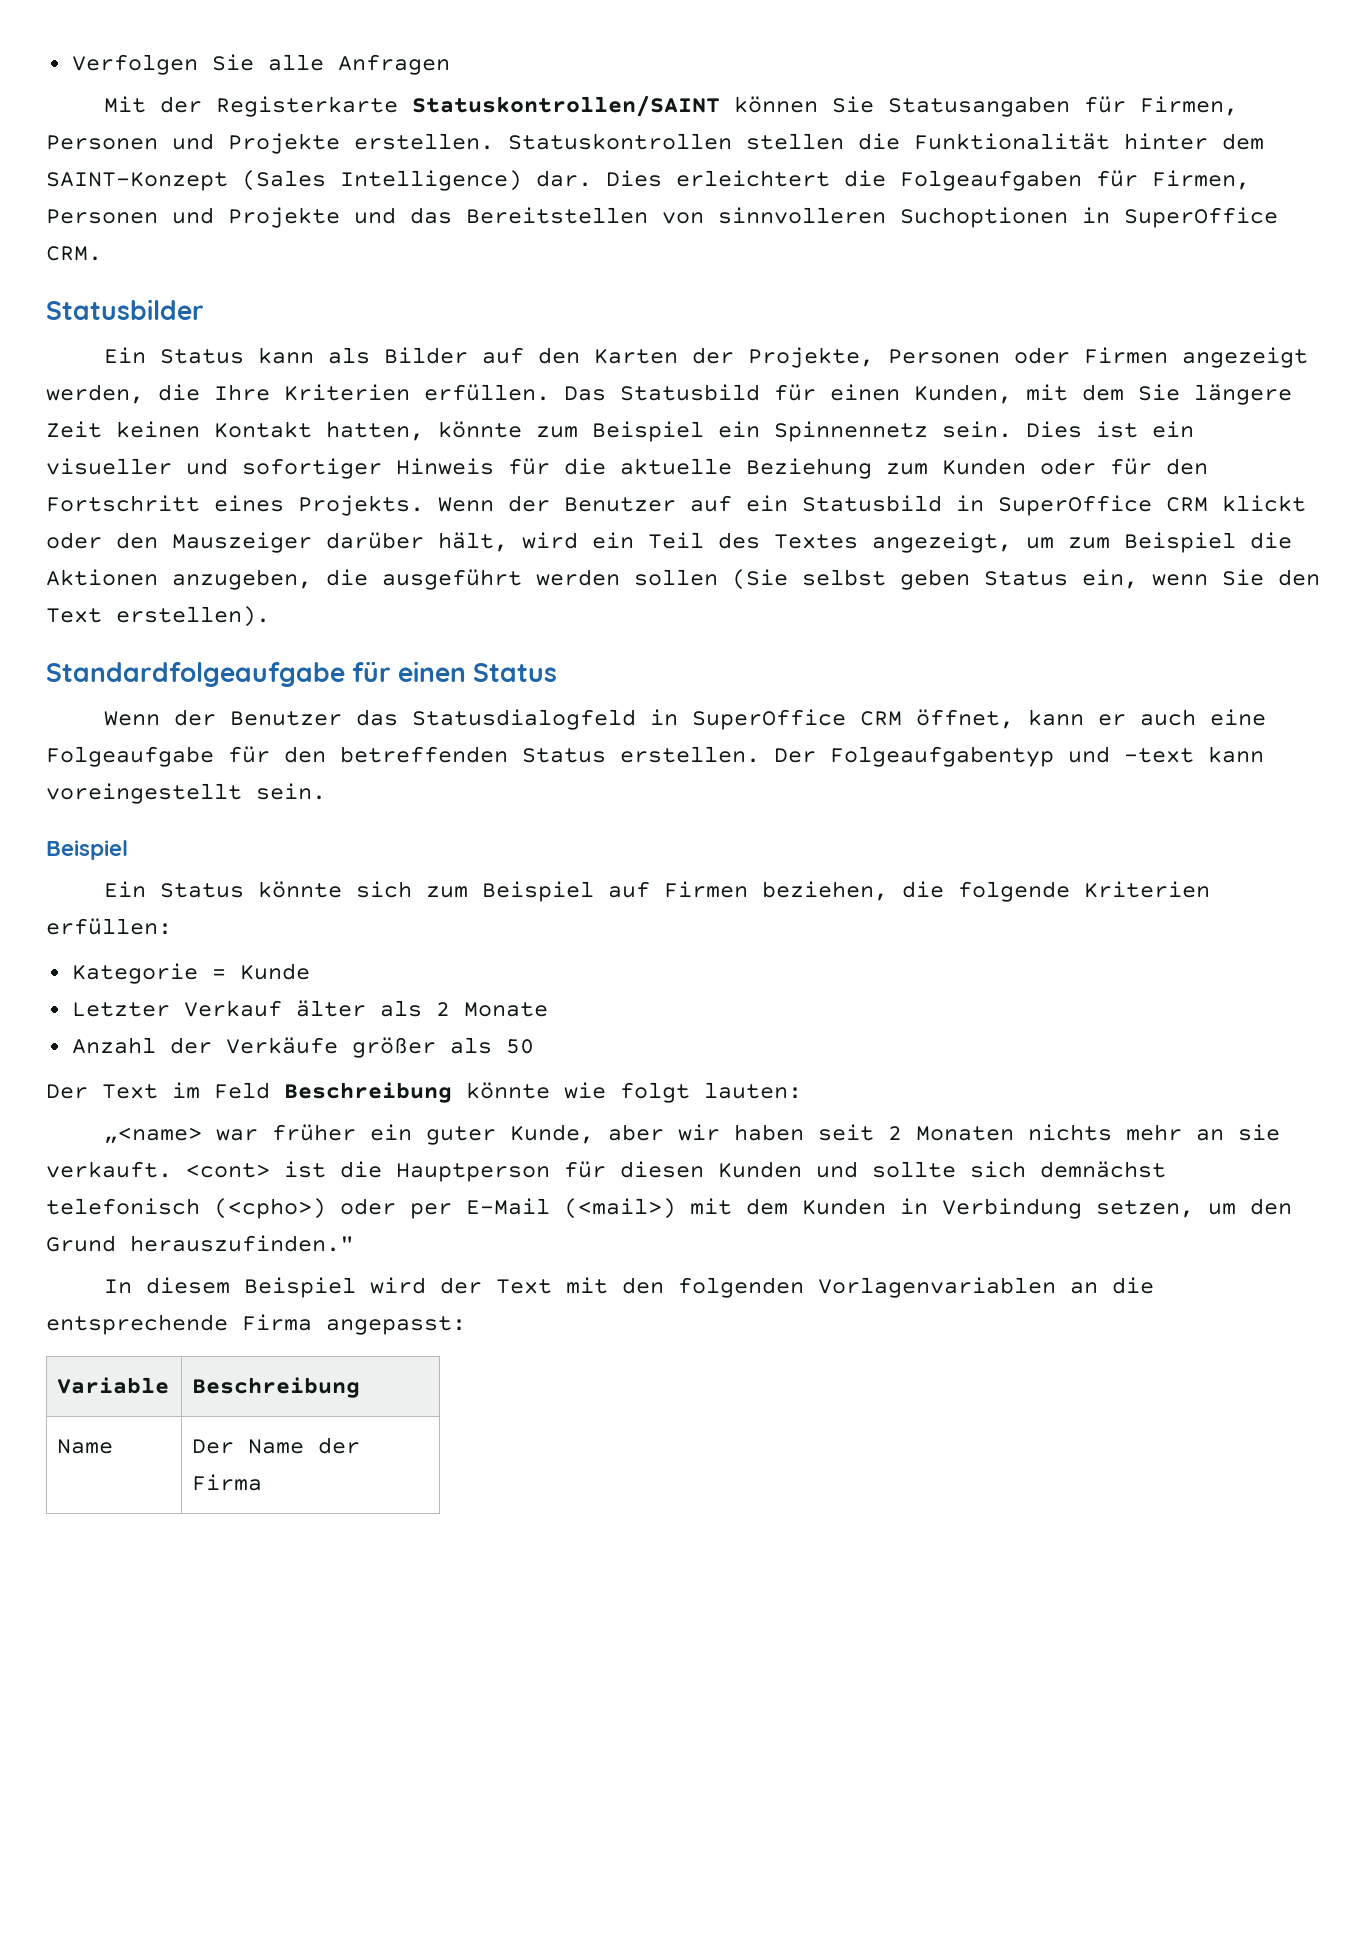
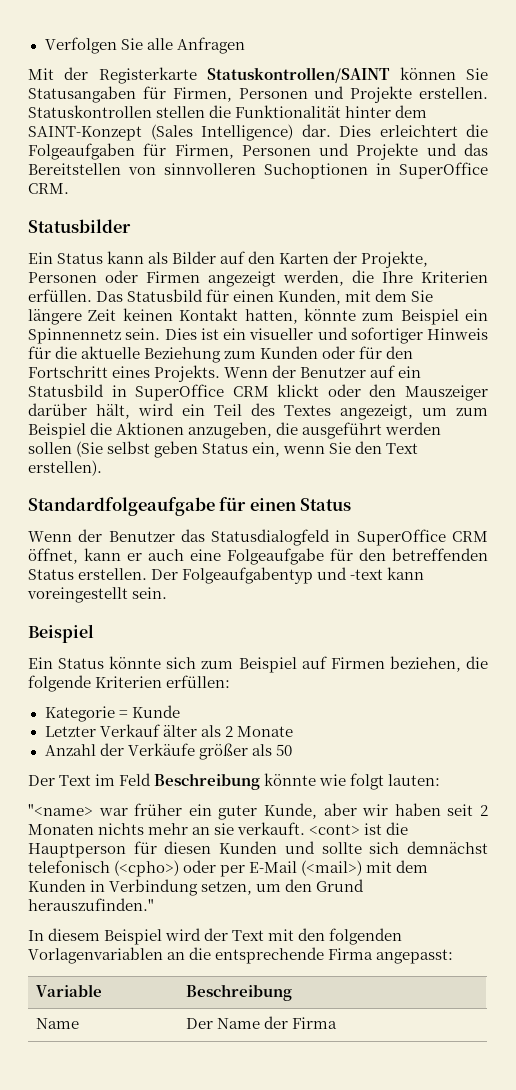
- „<name> war früher ein guter Kunde, aber wir haben seit 2 Monaten nichts mehr an sie verkauft.
+ "<name> war früher ein guter Kunde, aber wir haben seit 2 Monaten nichts mehr an sie verkauft.

